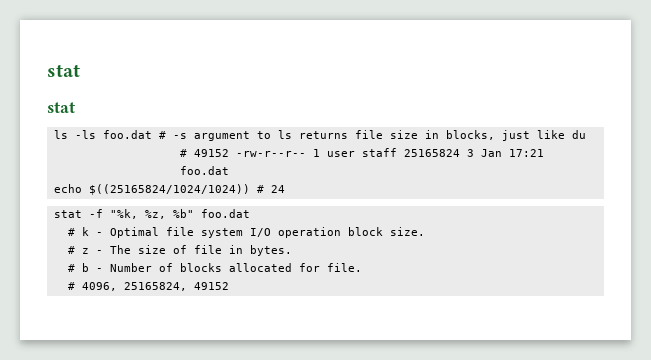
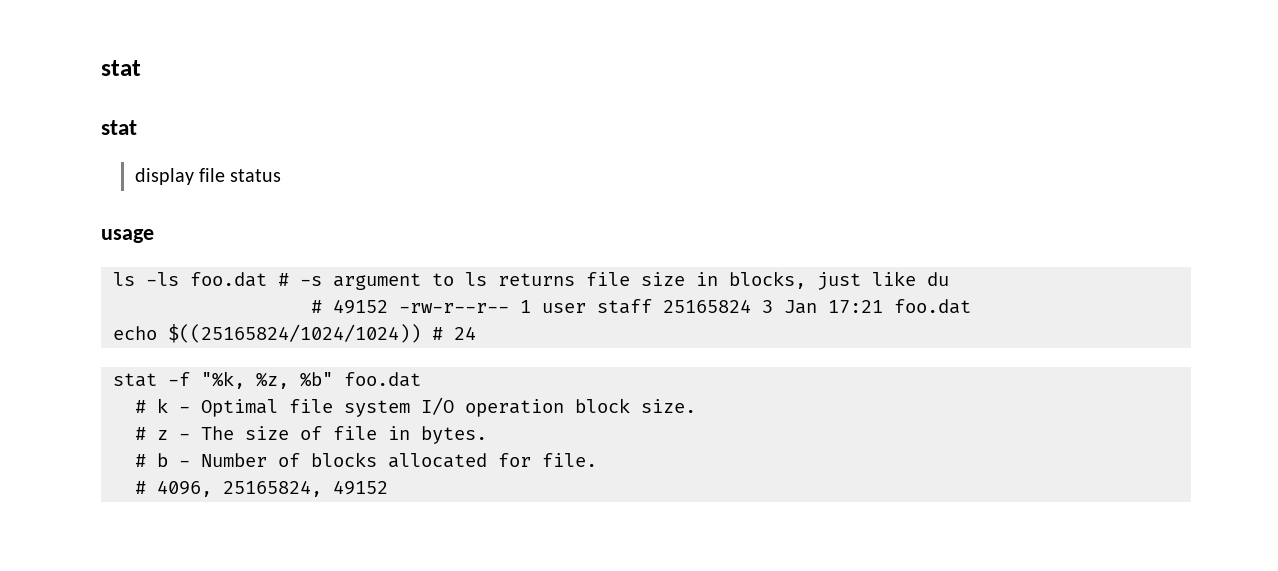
+ display file status
+ usage

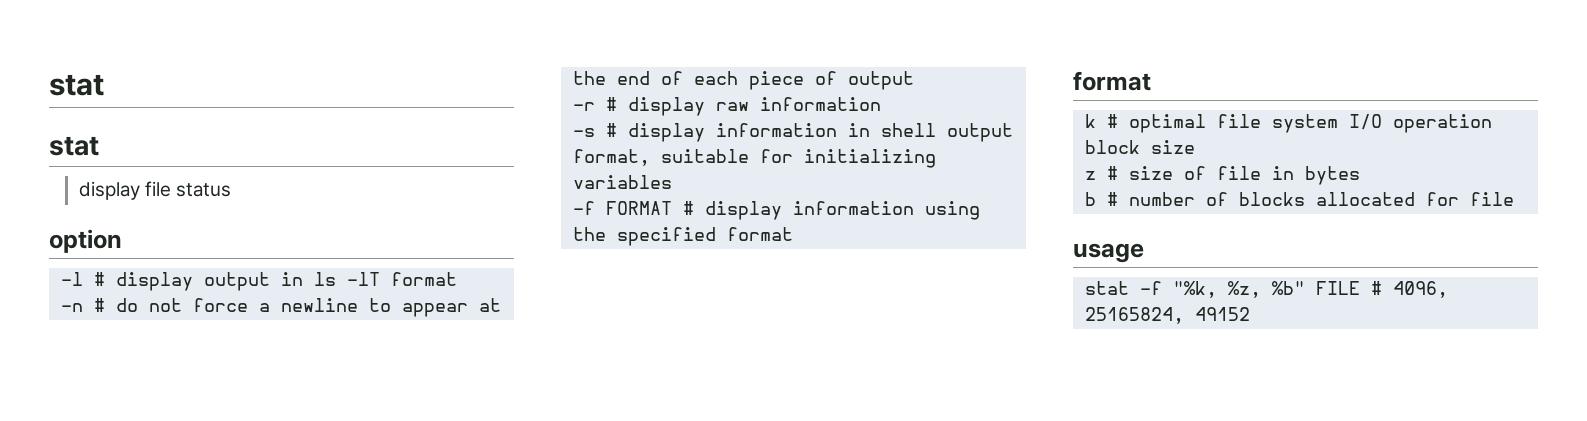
+ option
+ -l # display output in ls -lT format
+ -n # do not force a newline to appear at the end of each piece of output
+ -r # display raw information
+ -s # display information in shell output format, suitable for initializing variables
+ -f FORMAT # display information using the specified format
+ format
+ k # optimal file system I/O operation block size
+ z # size of file in bytes
+ b # number of blocks allocated for file
  usage
- ls -ls foo.dat # -s argument to ls returns file size in blocks, just like du
- # 49152 -rw-r--r-- 1 user staff 25165824 3 Jan 17:21 foo.dat
- echo $((25165824/1024/1024)) # 24
- stat -f "%k, %z, %b" foo.dat
- # k - Optimal file system I/O operation block size.
- # z - The size of file in bytes.
- # b - Number of blocks allocated for file.
- # 4096, 25165824, 49152
+ stat -f "%k, %z, %b" FILE # 4096, 25165824, 49152

